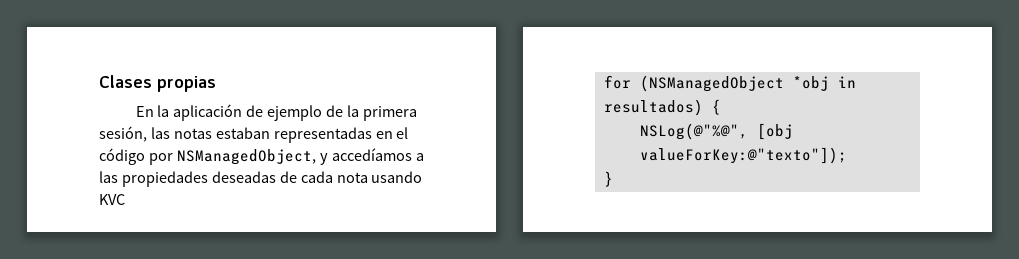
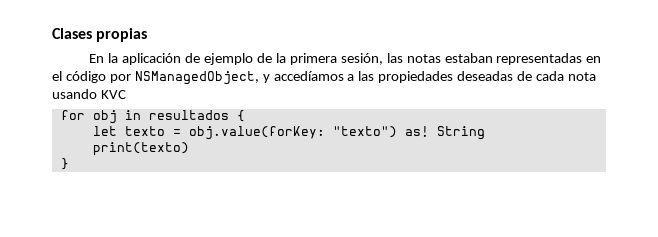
- for (NSManagedObject *obj in resultados) {
- NSLog(@"%@", [obj valueForKey:@"texto"]);
+ for obj in resultados {
+ let texto = obj.value(forKey: "texto") as! String
+ print(texto)

